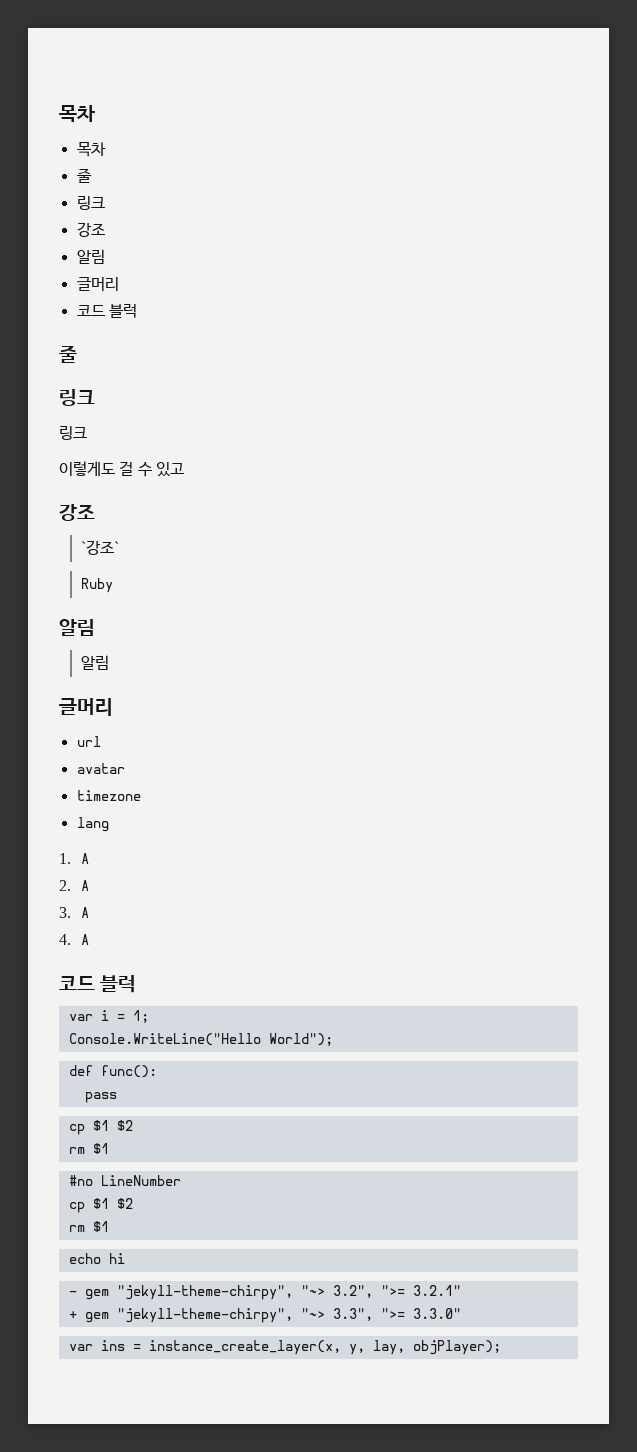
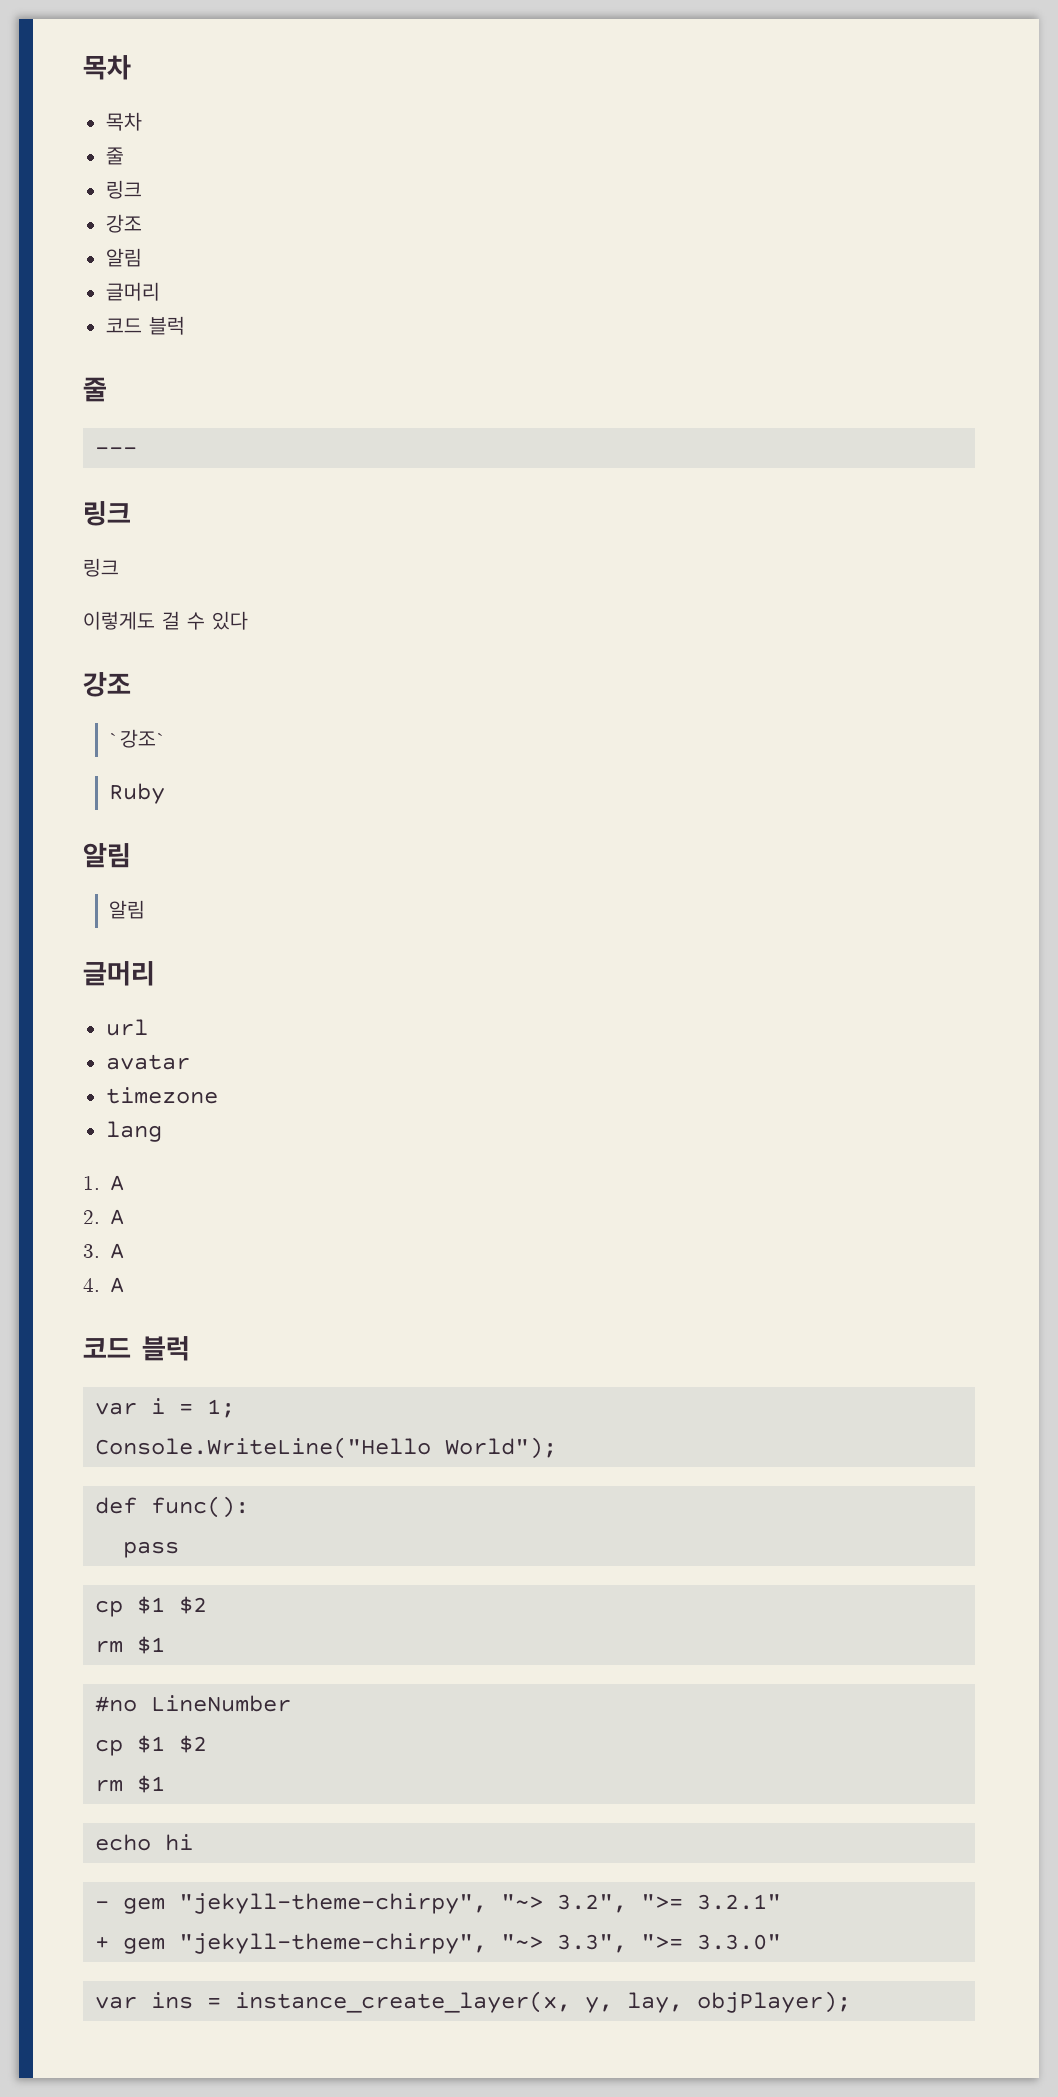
+ ---
- 이렇게도 걸 수 있고
+ 이렇게도 걸 수 있다

